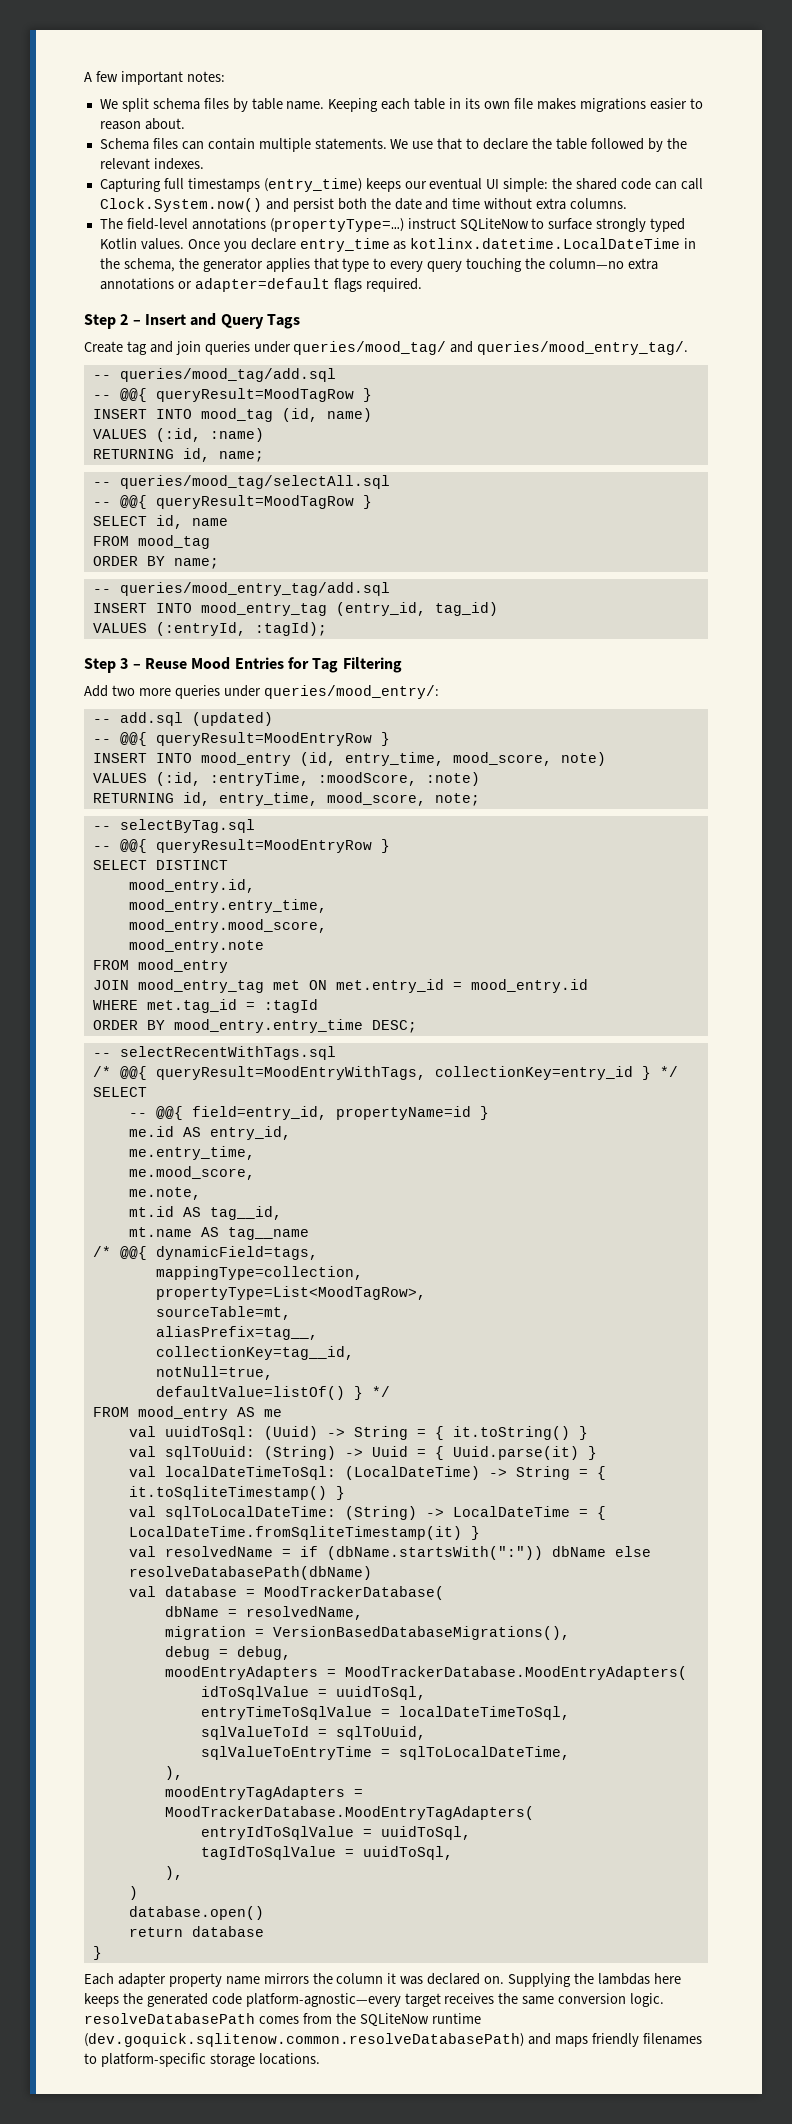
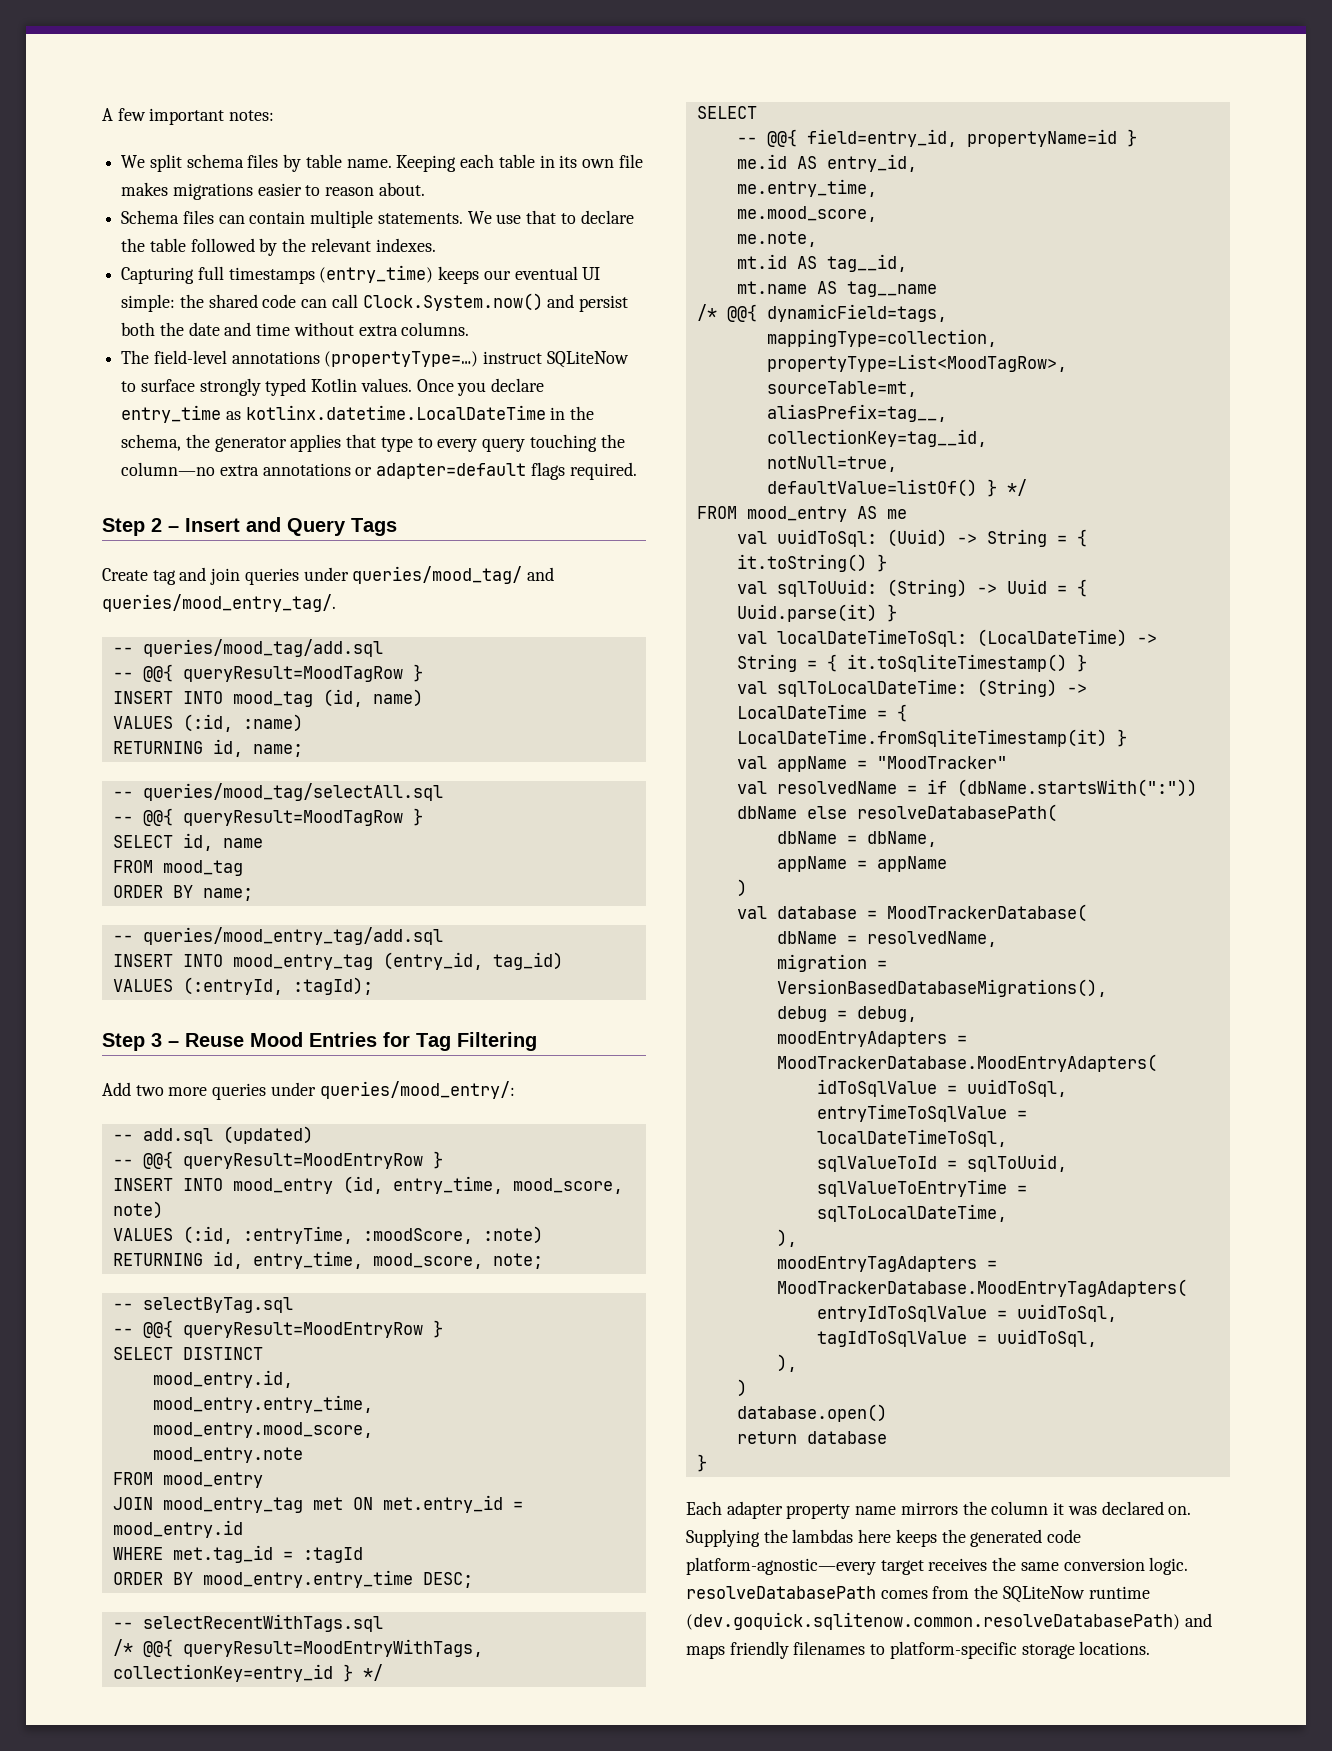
+ val appName = "MoodTracker"
- val resolvedName = if (dbName.startsWith(":")) dbName else resolveDatabasePath(dbName)
+ val resolvedName = if (dbName.startsWith(":")) dbName else resolveDatabasePath(
+ dbName = dbName,
+ appName = appName
+ )

